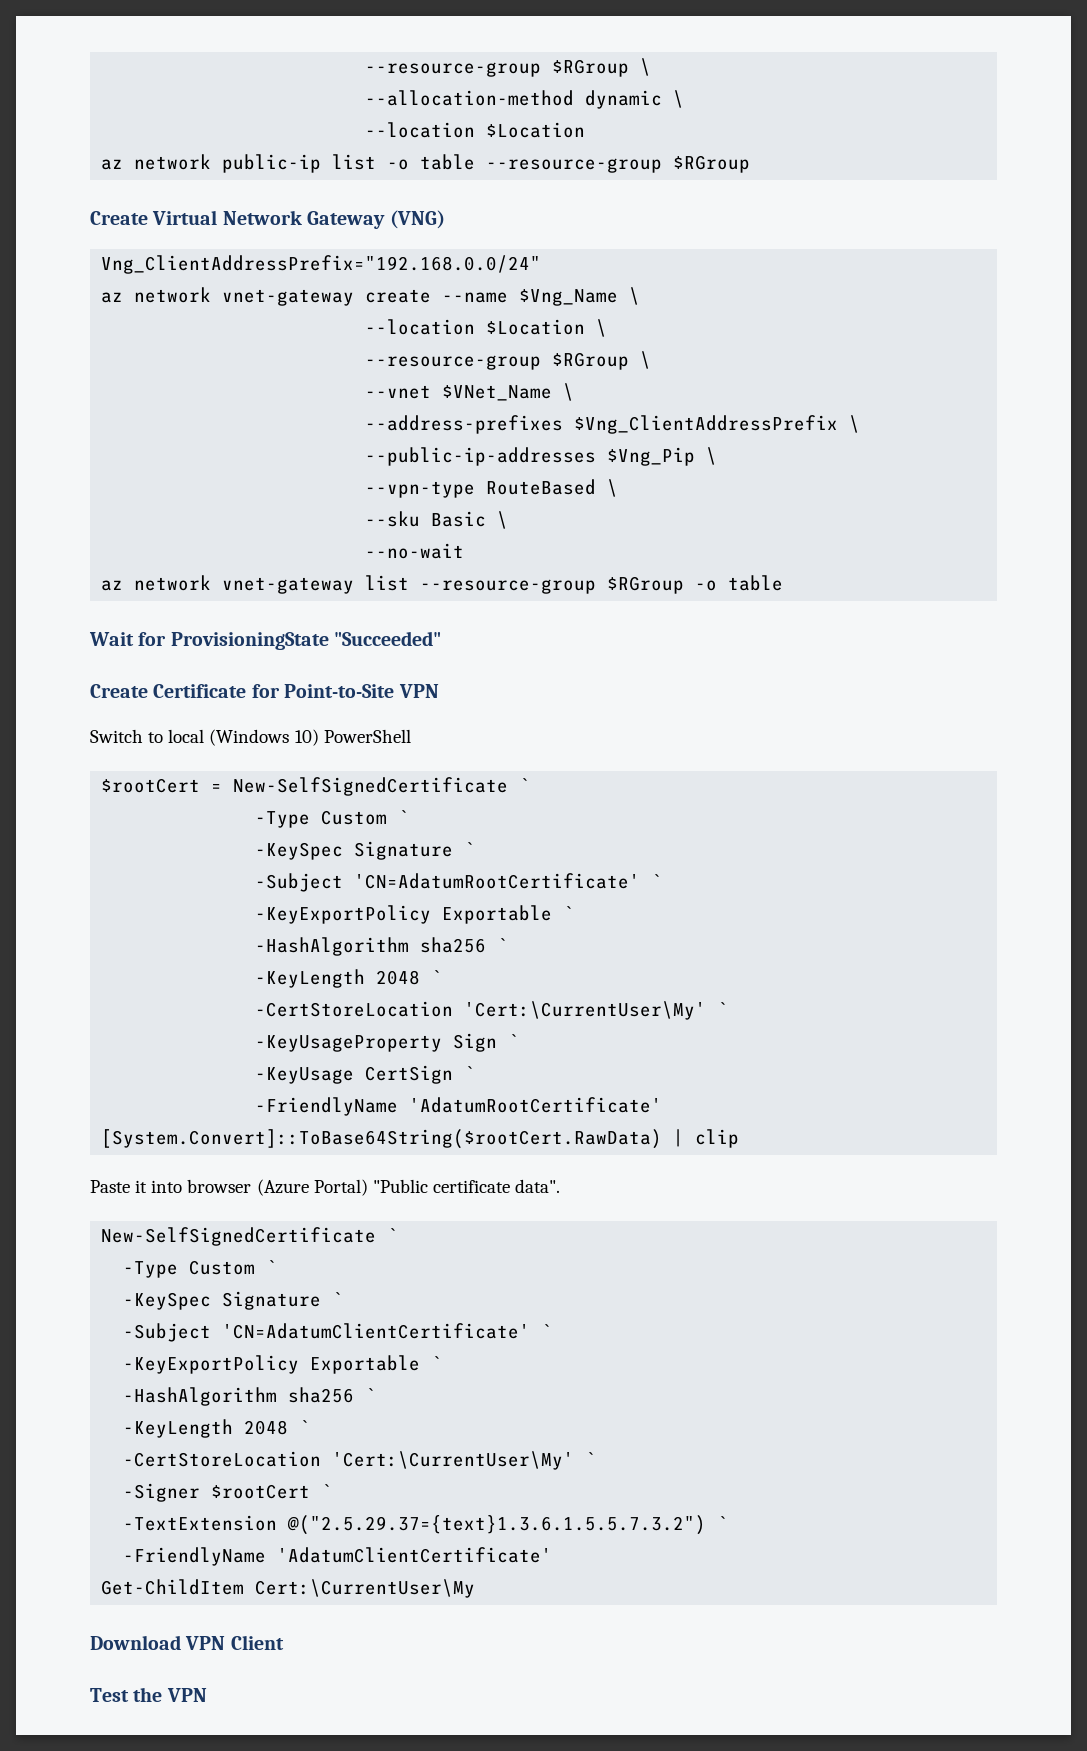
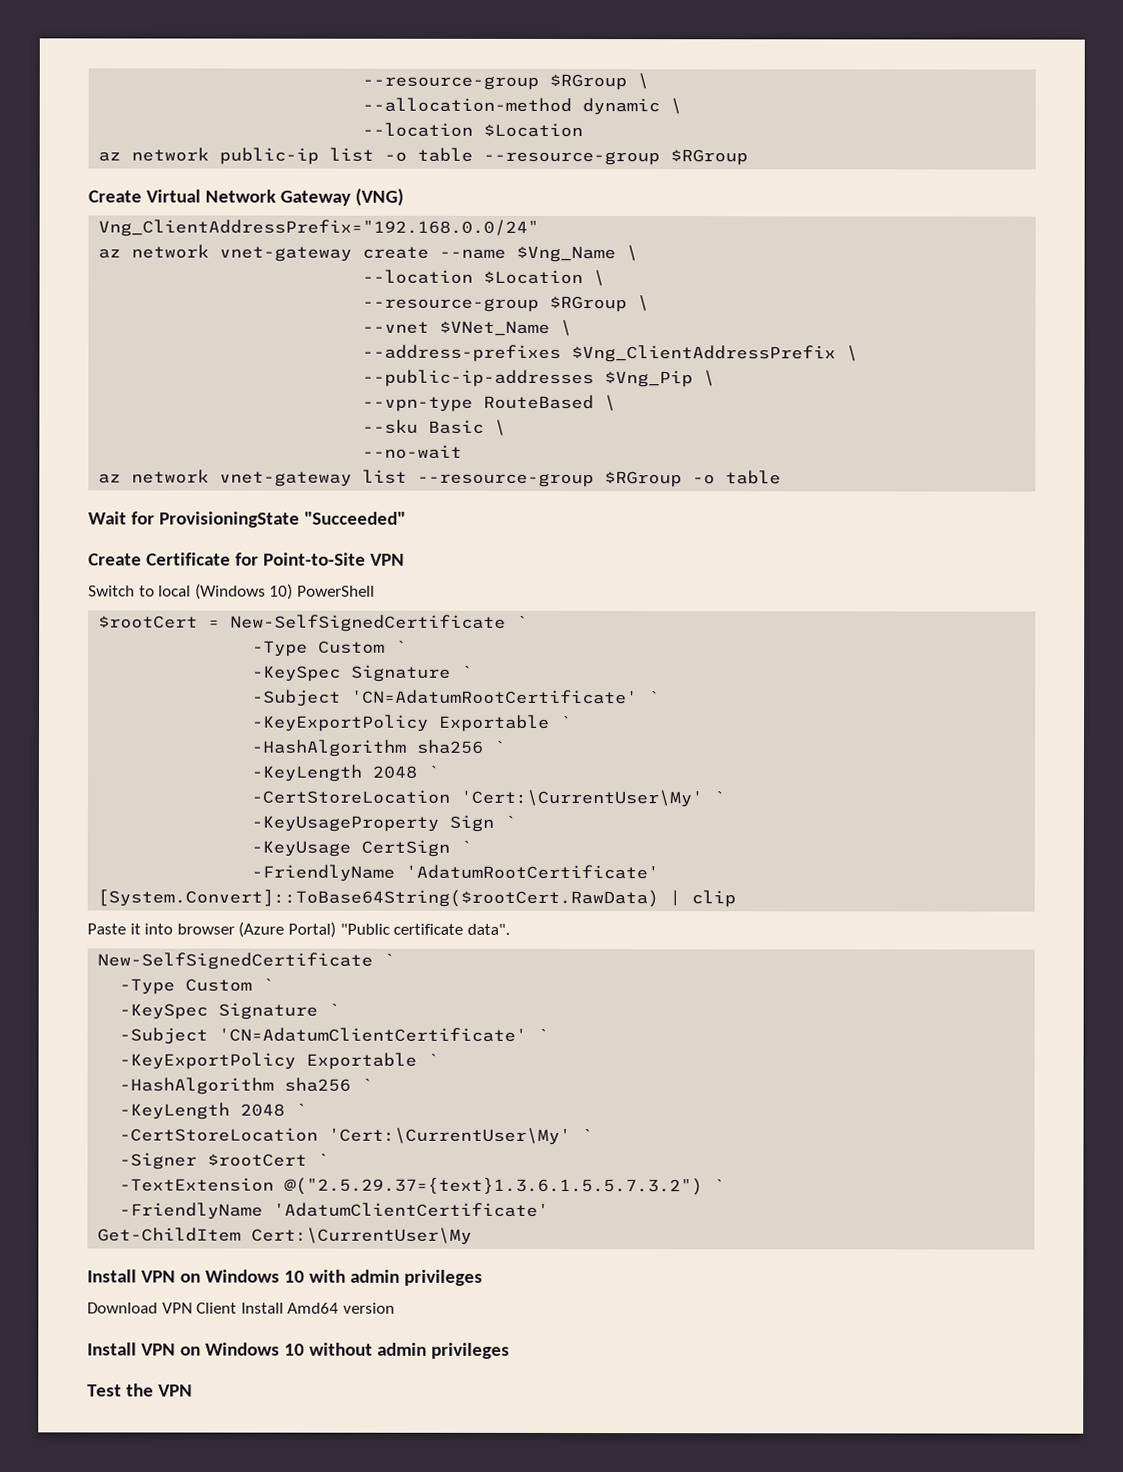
- Download VPN Client
+ Install VPN on Windows 10 with admin privileges
+ Download VPN Client Install Amd64 version
+ Install VPN on Windows 10 without admin privileges

